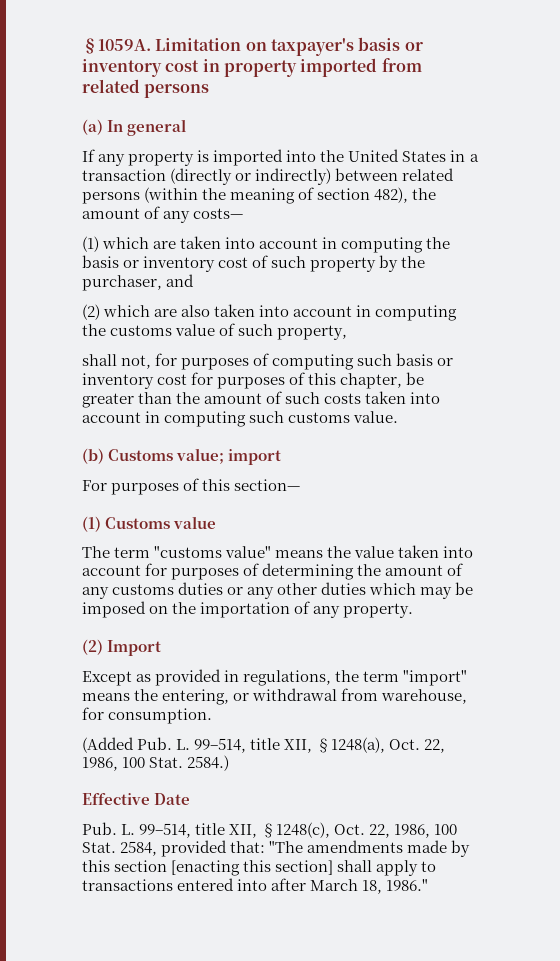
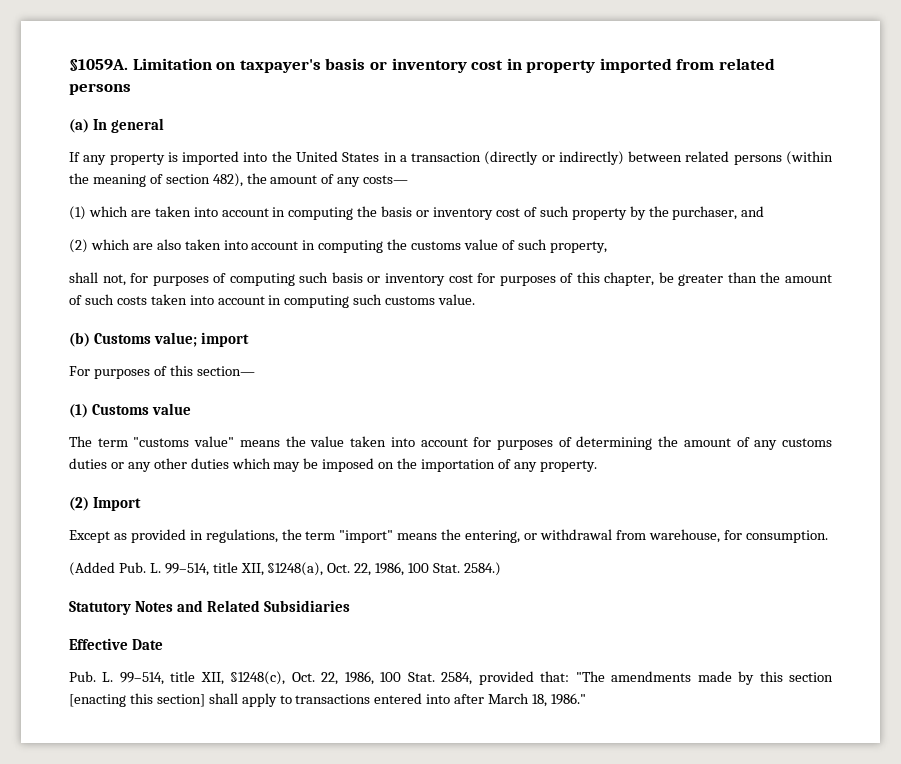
+ Statutory Notes and Related Subsidiaries

